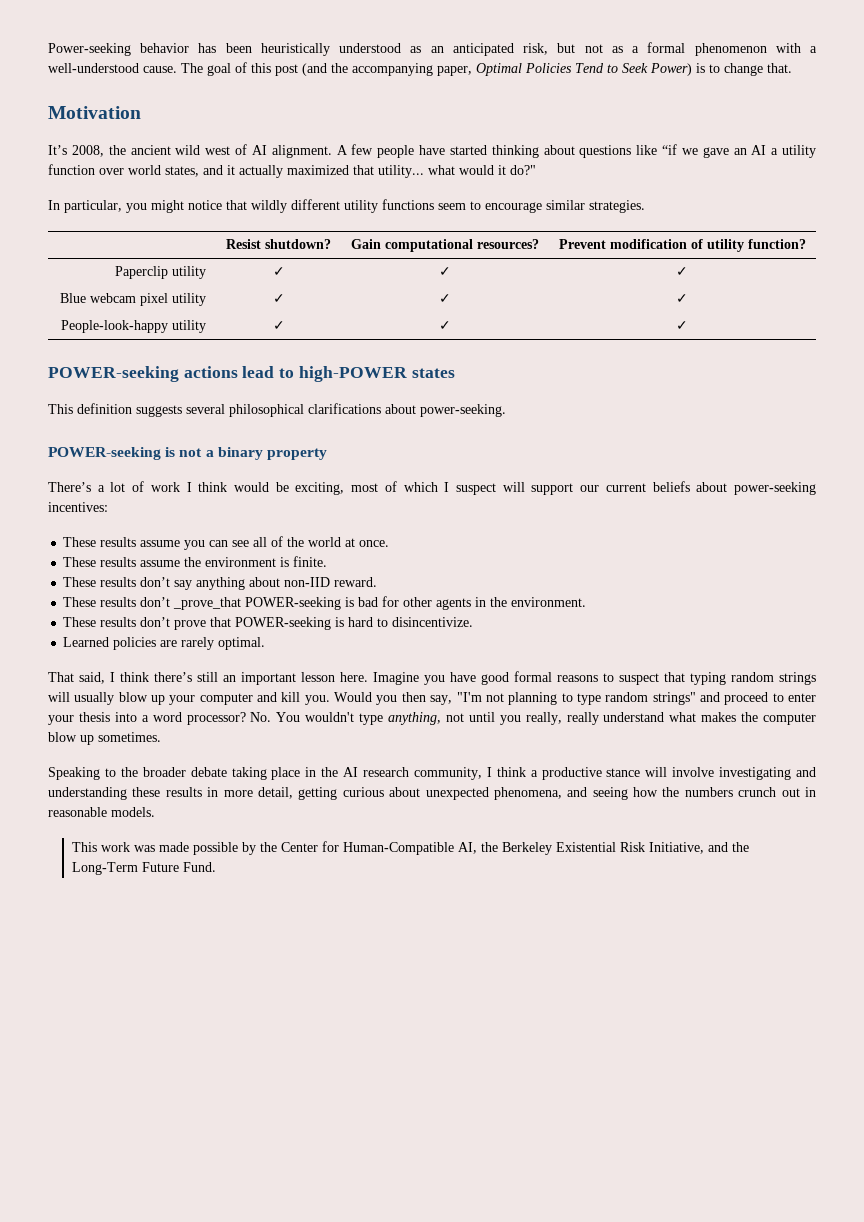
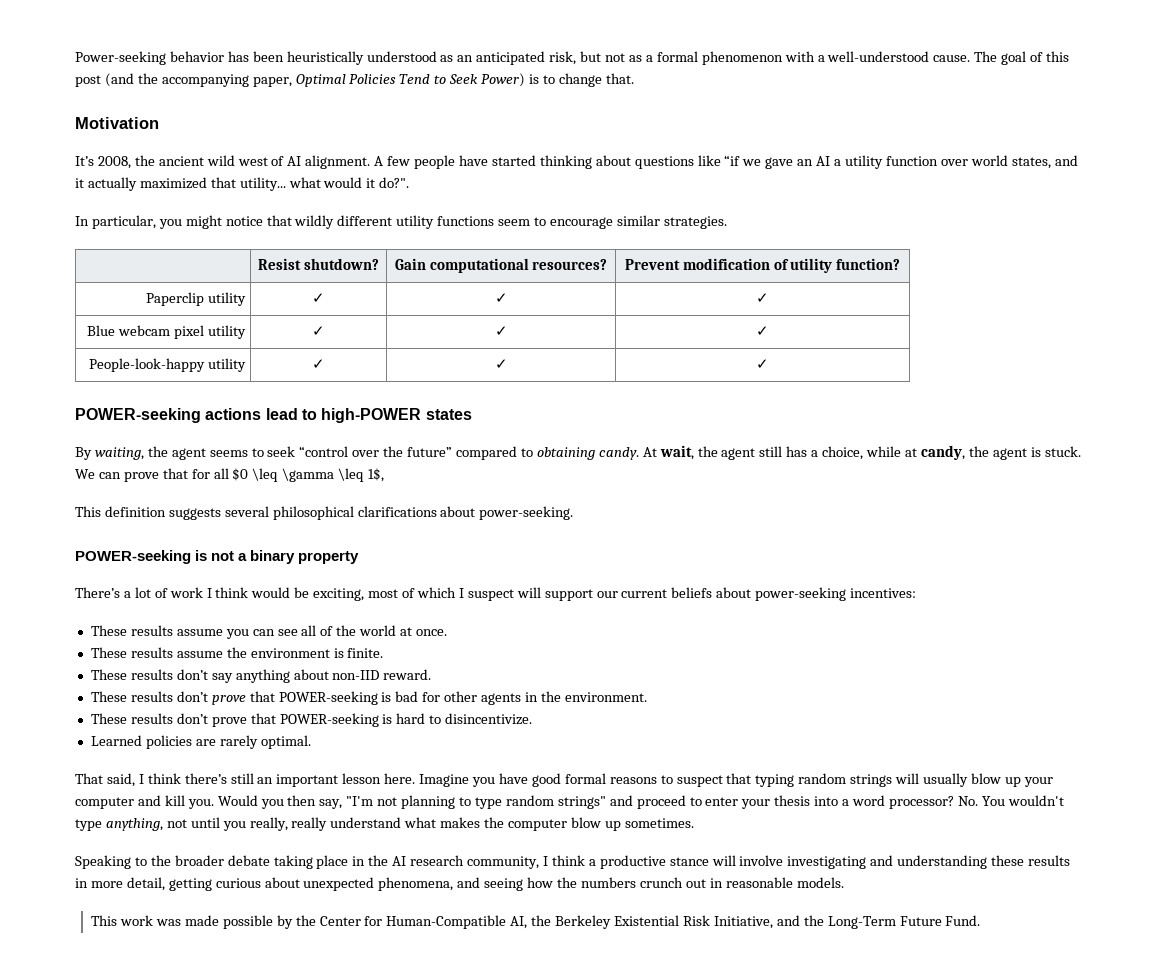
- A few people have started thinking about questions like “if we gave an AI a utility function over world states, and it actually maximized that utility... what would it do?"
+ A few people have started thinking about questions like “if we gave an AI a utility function over world states, and it actually maximized that utility... what would it do?".
+ By waiting, the agent seems to seek “control over the future” compared to obtaining candy. At wait, the agent still has a choice, while at candy, the agent is stuck. We can prove that for all $0 \leq \gamma \leq 1$,
- These results don’t _prove_that POWER-seeking is bad for other agents in the environment.
+ These results don’t prove that POWER-seeking is bad for other agents in the environment.

